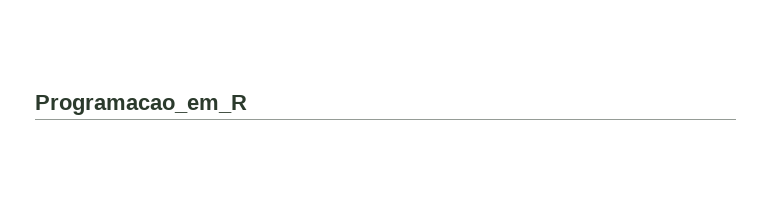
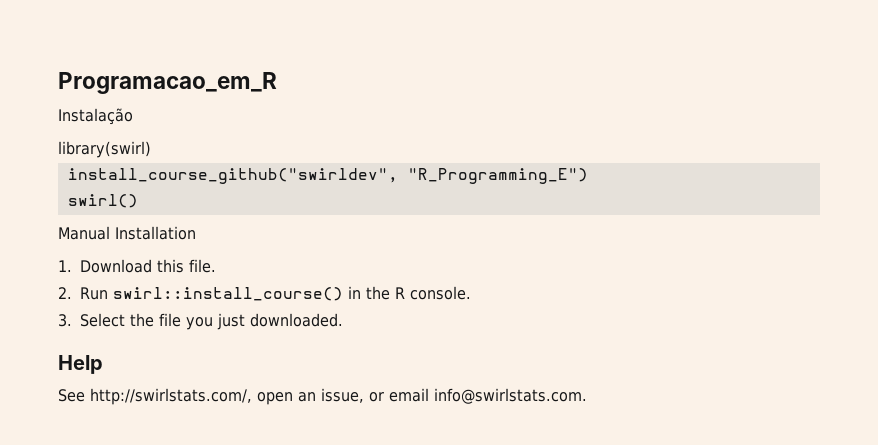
+ Instalação
+ library(swirl)
+ install_course_github("swirldev", "R_Programming_E")
+ swirl()
+ Manual Installation
+ 1. Download this file.
+ 2. Run swirl::install_course() in the R console.
+ 3. Select the file you just downloaded.
+ Help
+ See http://swirlstats.com/, open an issue, or email info@swirlstats.com.

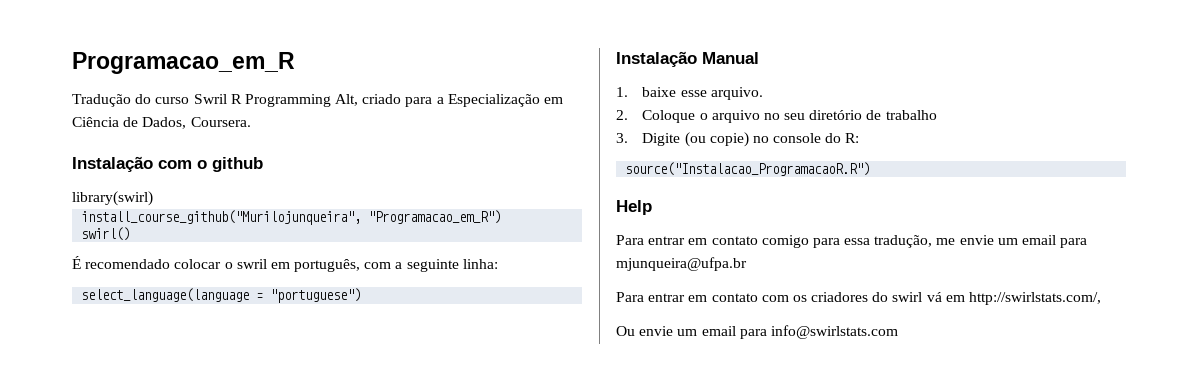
- Instalação
+ Tradução do curso Swril R Programming Alt, criado para a Especialização em Ciência de Dados, Coursera.
+ Instalação com o github
- install_course_github("swirldev", "R_Programming_E")
+ install_course_github("Murilojunqueira", "Programacao_em_R")
- Manual Installation
+ É recomendado colocar o swril em português, com a seguinte linha:
+ select_language(language = "portuguese")
+ Instalação Manual
- 1. Download this file.
- 2. Run swirl::install_course() in the R console.
- 3. Select the file you just downloaded.
+ 1. baixe esse arquivo.
+ 2. Coloque o arquivo no seu diretório de trabalho
+ 3. Digite (ou copie) no console do R:
+ source("Instalacao_ProgramacaoR.R")
  Help
- See http://swirlstats.com/, open an issue, or email info@swirlstats.com.
+ Para entrar em contato comigo para essa tradução, me envie um email para mjunqueira@ufpa.br
+ Para entrar em contato com os criadores do swirl vá em http://swirlstats.com/,
+ Ou envie um email para info@swirlstats.com

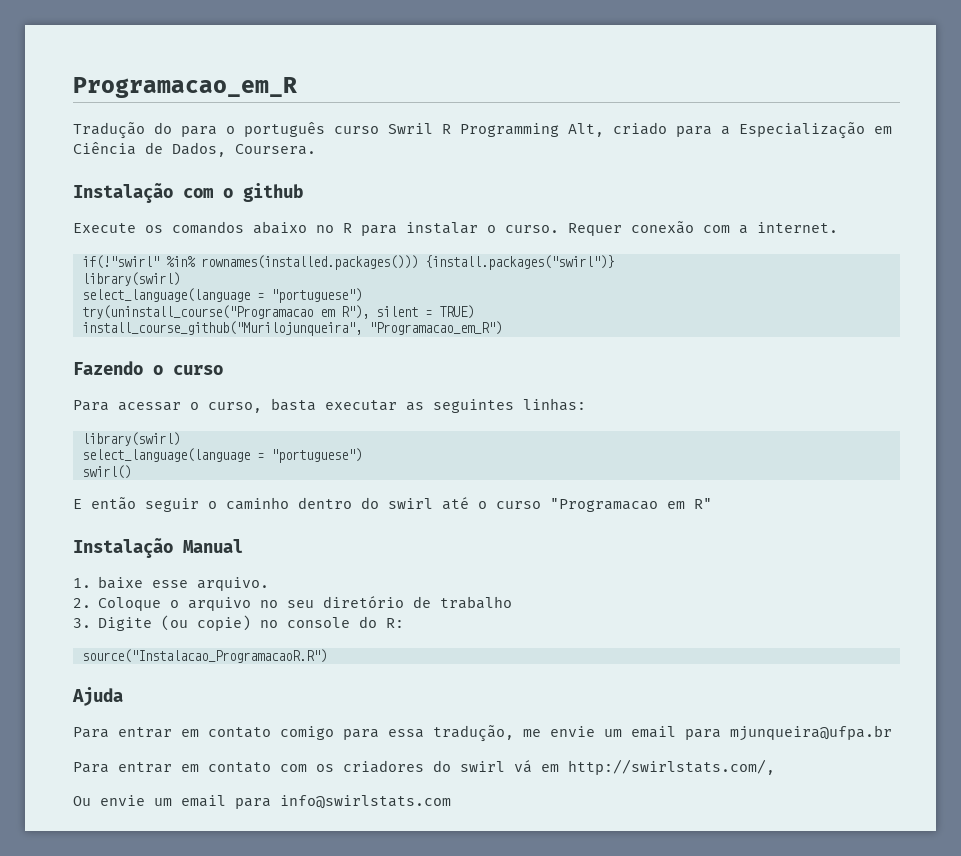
- Tradução do curso Swril R Programming Alt, criado para a Especialização em Ciência de Dados, Coursera.
+ Tradução do para o português curso Swril R Programming Alt, criado para a Especialização em Ciência de Dados, Coursera.
+ Execute os comandos abaixo no R para instalar o curso. Requer conexão com a internet.
+ if(!"swirl" %in% rownames(installed.packages())) {install.packages("swirl")}
  library(swirl)
+ select_language(language = "portuguese")
+ try(uninstall_course("Programacao em R"), silent = TRUE)
  install_course_github("Murilojunqueira", "Programacao_em_R")
+ Fazendo o curso
+ Para acessar o curso, basta executar as seguintes linhas:
+ library(swirl)
+ select_language(language = "portuguese")
  swirl()
- É recomendado colocar o swril em português, com a seguinte linha:
- select_language(language = "portuguese")
+ E então seguir o caminho dentro do swirl até o curso "Programacao em R"
- Help
+ Ajuda

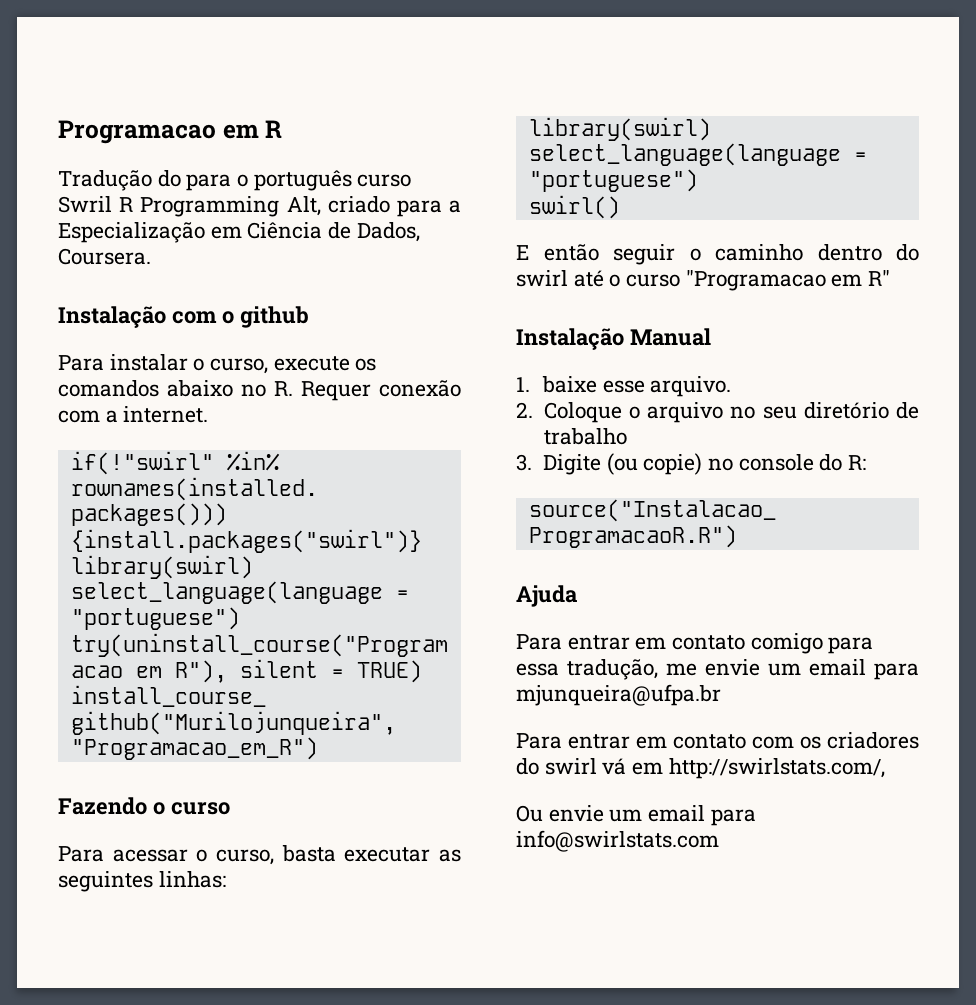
- Programacao_em_R
+ Programacao em R
- Execute os comandos abaixo no R para instalar o curso. Requer conexão com a internet.
+ Para instalar o curso, execute os comandos abaixo no R. Requer conexão com a internet.

